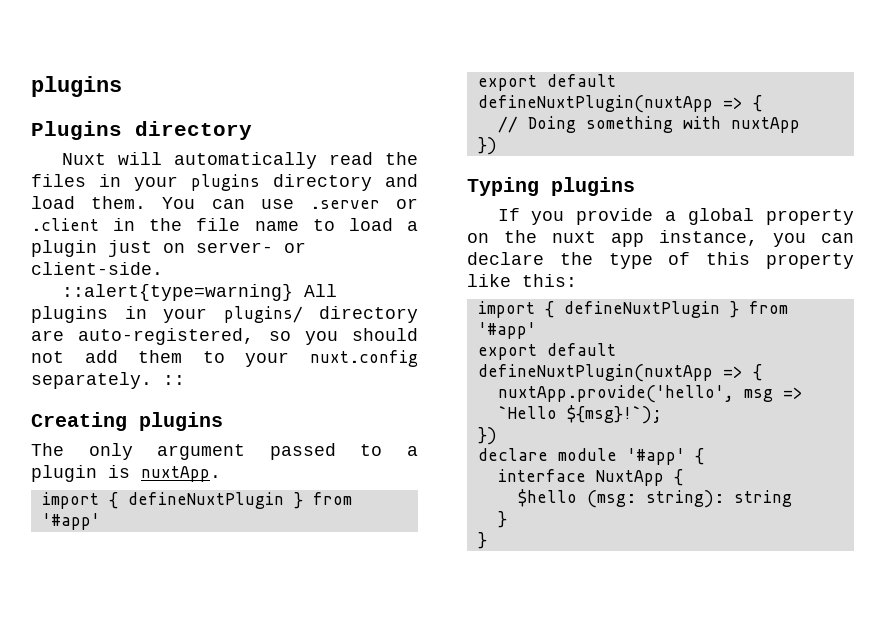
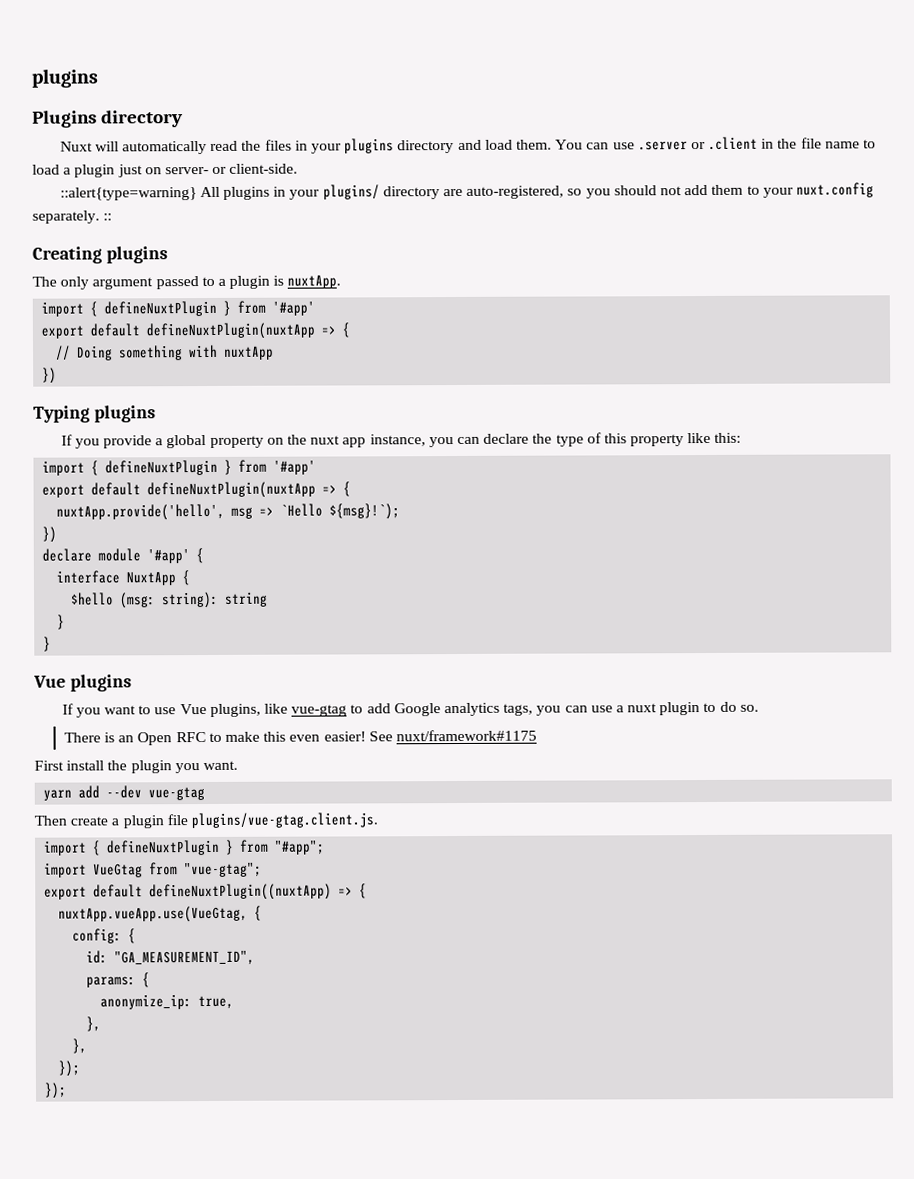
+ Vue plugins
+ If you want to use Vue plugins, like vue-gtag to add Google analytics tags, you can use a nuxt plugin to do so.
+ There is an Open RFC to make this even easier! See nuxt/framework#1175
+ First install the plugin you want.
+ yarn add --dev vue-gtag
+ Then create a plugin file plugins/vue-gtag.client.js.
+ import { defineNuxtPlugin } from "#app";
+ import VueGtag from "vue-gtag";
+ export default defineNuxtPlugin((nuxtApp) => {
+ nuxtApp.vueApp.use(VueGtag, {
+ config: {
+ id: "GA_MEASUREMENT_ID",
+ params: {
+ anonymize_ip: true,
+ },
+ },
+ });
+ });

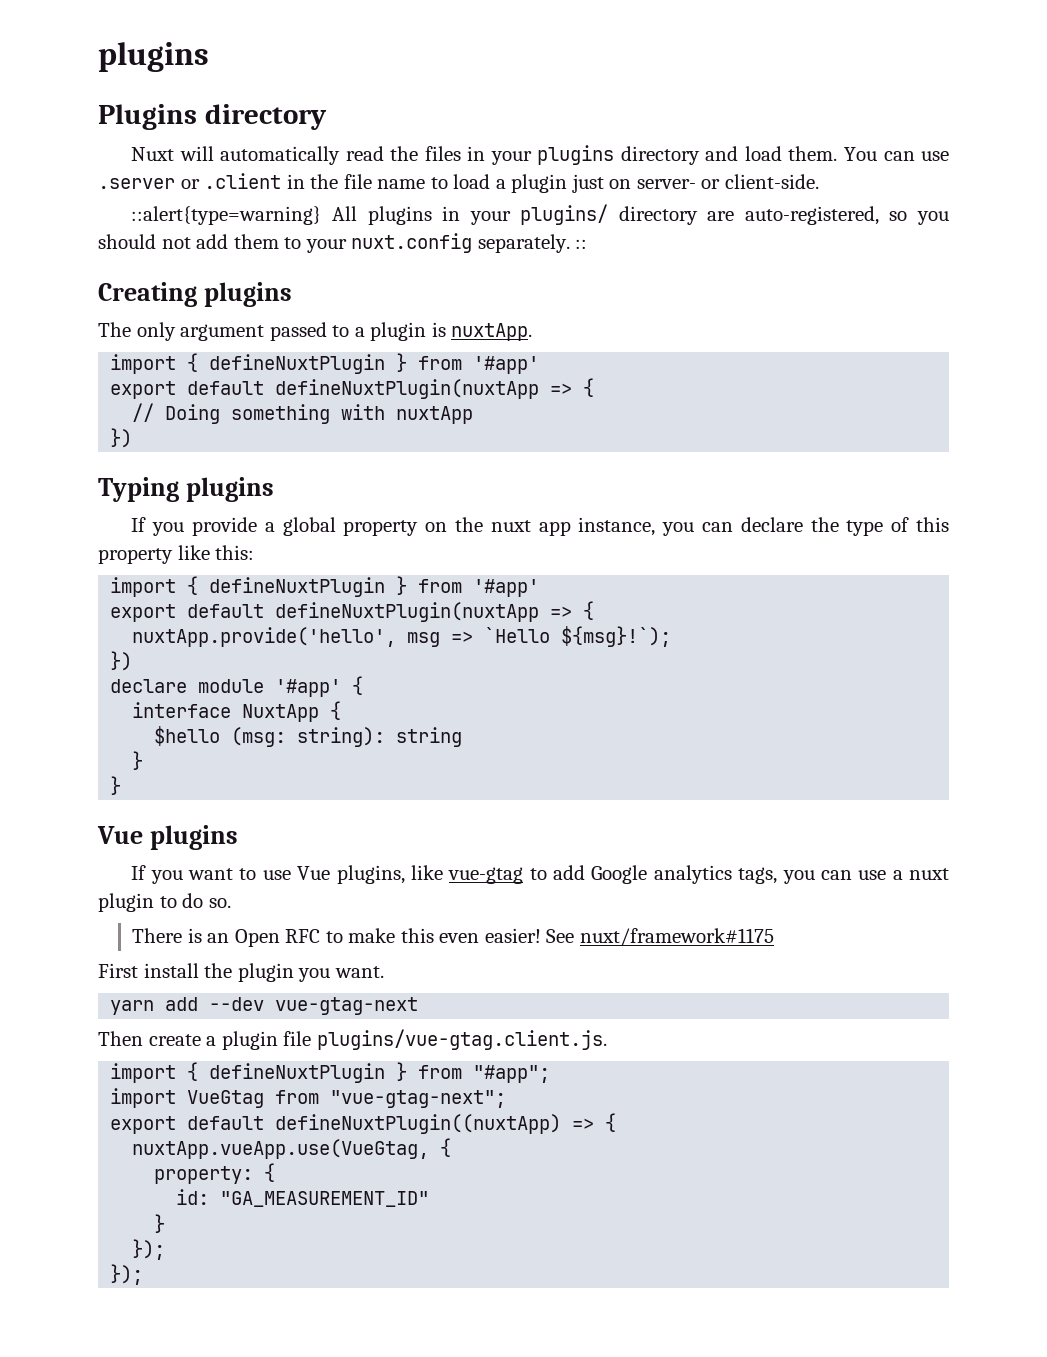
- yarn add --dev vue-gtag
+ yarn add --dev vue-gtag-next
- import VueGtag from "vue-gtag";
+ import VueGtag from "vue-gtag-next";
- config: {
+ property: {
- id: "GA_MEASUREMENT_ID",
- params: {
- anonymize_ip: true,
- },
- },
+ id: "GA_MEASUREMENT_ID"
+ }

